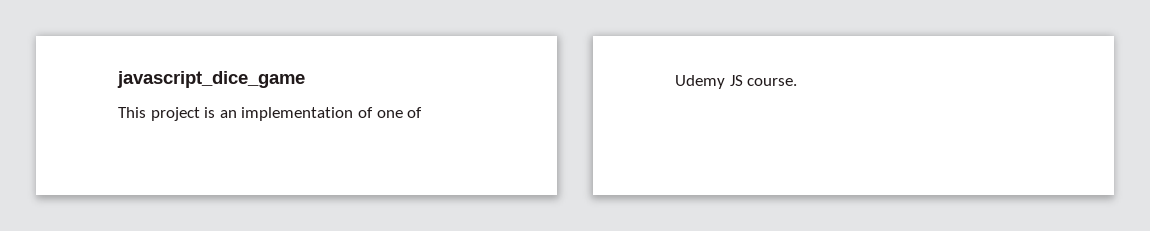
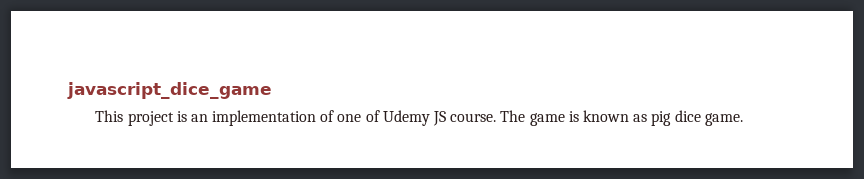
+ The game is known as pig dice game.

